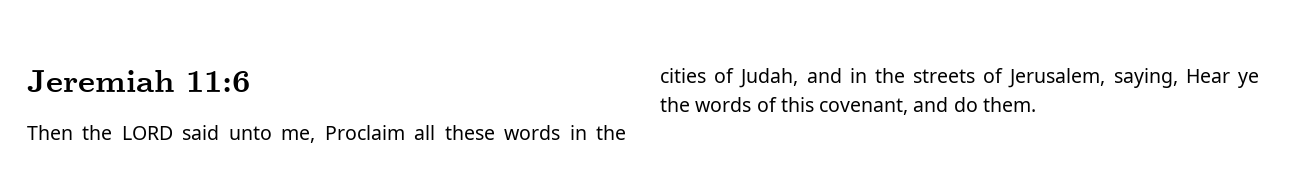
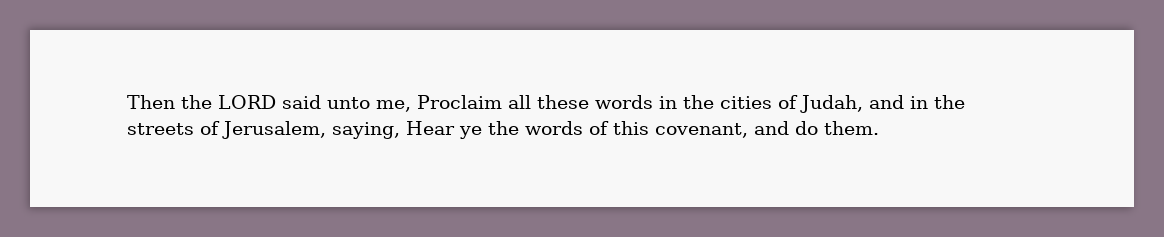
- Jeremiah 11:6

